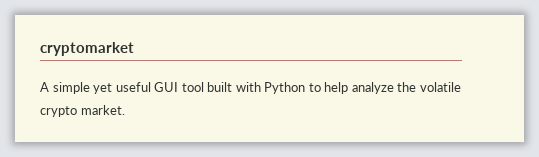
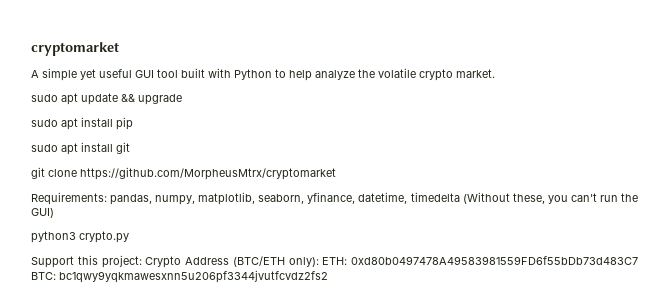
+ sudo apt update && upgrade
+ sudo apt install pip
+ sudo apt install git
+ git clone https://github.com/MorpheusMtrx/cryptomarket
+ Requirements: pandas, numpy, matplotlib, seaborn, yfinance, datetime, timedelta (Without these, you can't run the GUI)
+ python3 crypto.py
+ Support this project: Crypto Address (BTC/ETH only): ETH: 0xd80b0497478A49583981559FD6f55bDb73d483C7 BTC: bc1qwy9yqkmawesxnn5u206pf3344jvutfcvdz2fs2

